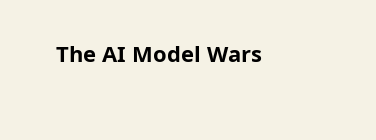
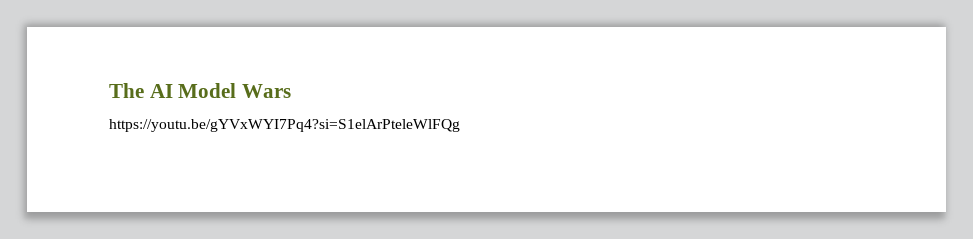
+ https://youtu.be/gYVxWYI7Pq4?si=S1elArPteleWlFQg

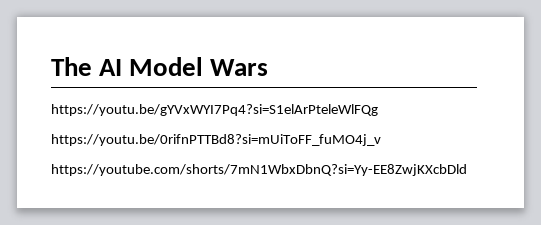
+ https://youtu.be/0rifnPTTBd8?si=mUiToFF_fuMO4j_v
+ https://youtube.com/shorts/7mN1WbxDbnQ?si=Yy-EE8ZwjKXcbDld

